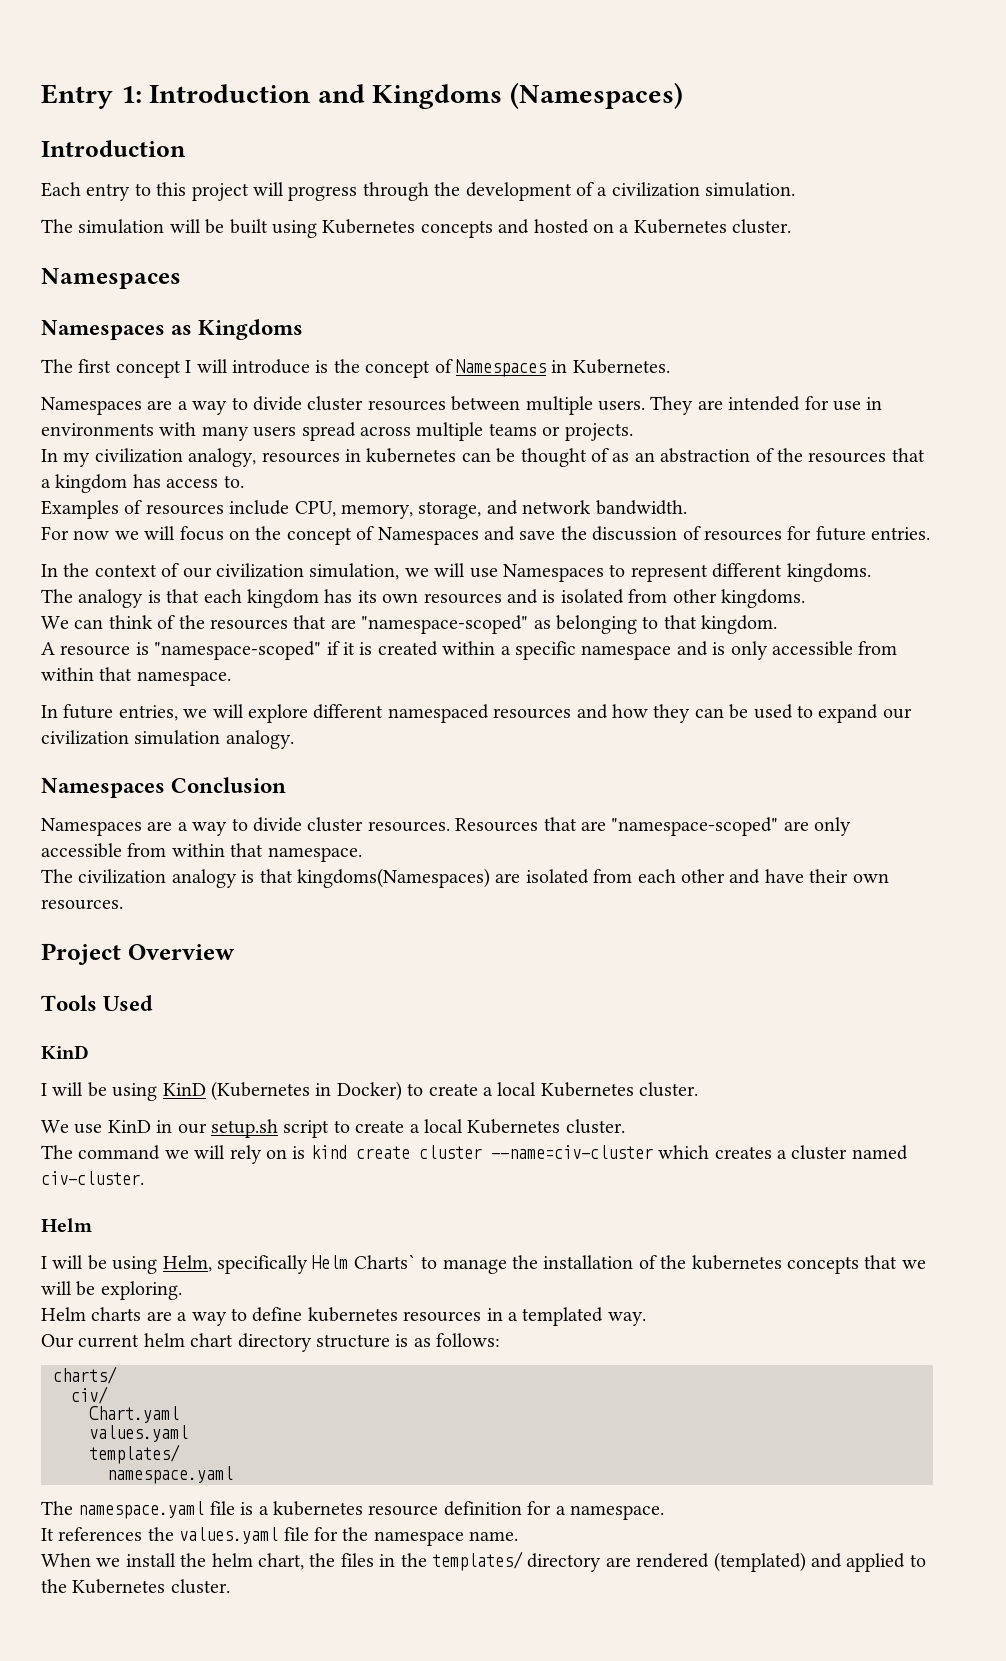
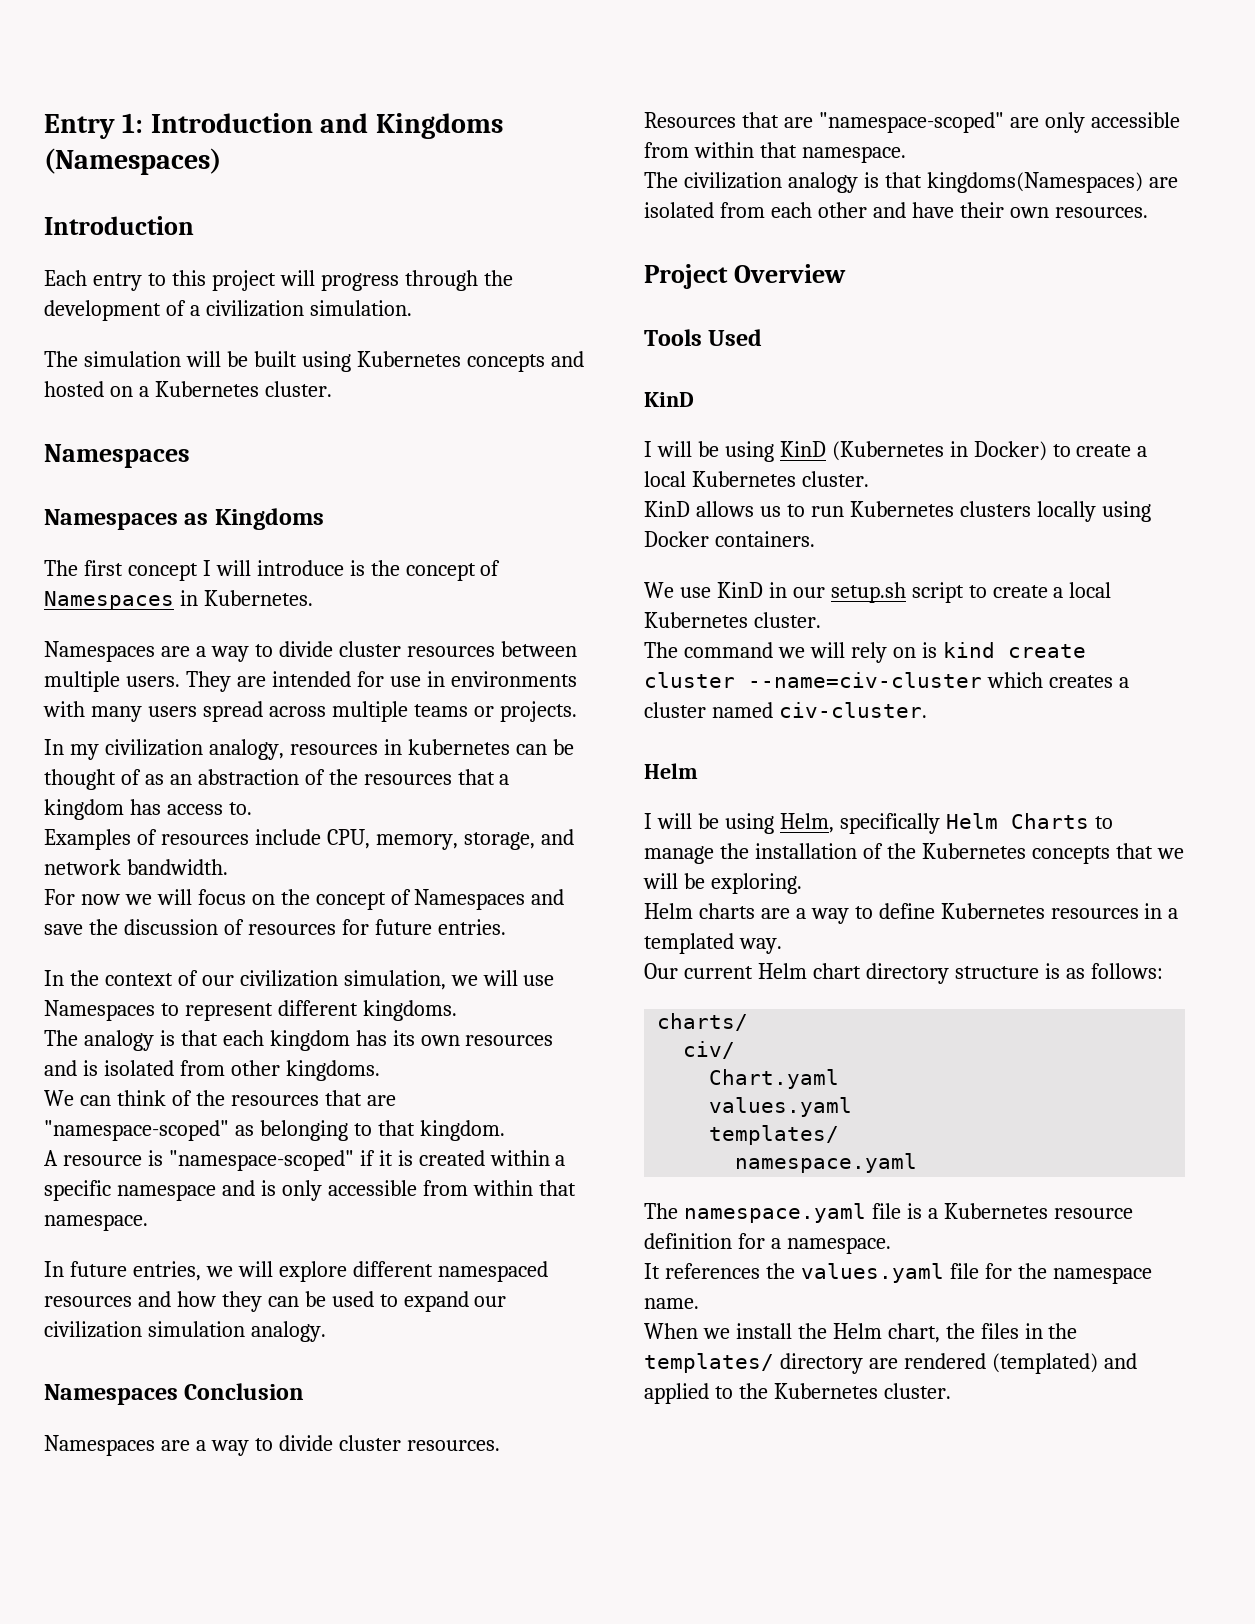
+ KinD allows us to run Kubernetes clusters locally using Docker containers.
- I will be using Helm, specifically Helm Charts` to manage the installation of the kubernetes concepts that we will be exploring.
+ I will be using Helm, specifically Helm Charts to manage the installation of the Kubernetes concepts that we will be exploring.
- Helm charts are a way to define kubernetes resources in a templated way.
+ Helm charts are a way to define Kubernetes resources in a templated way.
- Our current helm chart directory structure is as follows:
+ Our current Helm chart directory structure is as follows:
- The namespace.yaml file is a kubernetes resource definition for a namespace.
+ The namespace.yaml file is a Kubernetes resource definition for a namespace.
- When we install the helm chart, the files in the templates/ directory are rendered (templated) and applied to the Kubernetes cluster.
+ When we install the Helm chart, the files in the templates/ directory are rendered (templated) and applied to the Kubernetes cluster.

